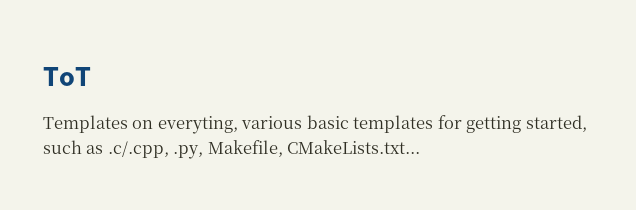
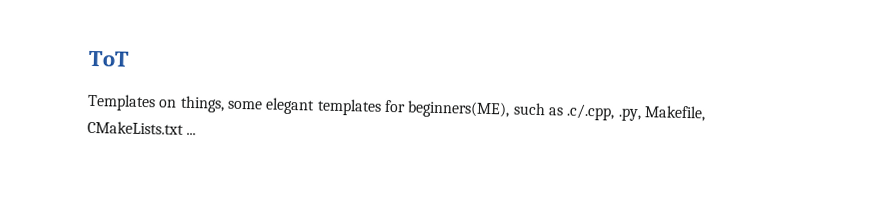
- Templates on everyting, various basic templates for getting started, such as .c/.cpp, .py, Makefile, CMakeLists.txt...
+ Templates on things, some elegant templates for beginners(ME), such as .c/.cpp, .py, Makefile, CMakeLists.txt ...

